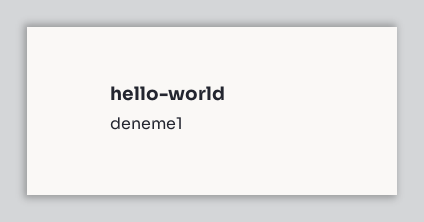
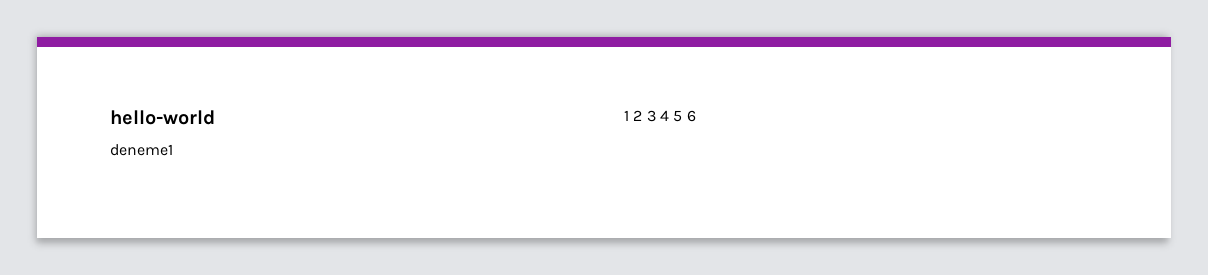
+ 1 2 3 4 5 6

